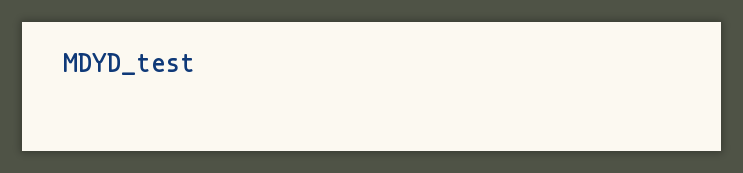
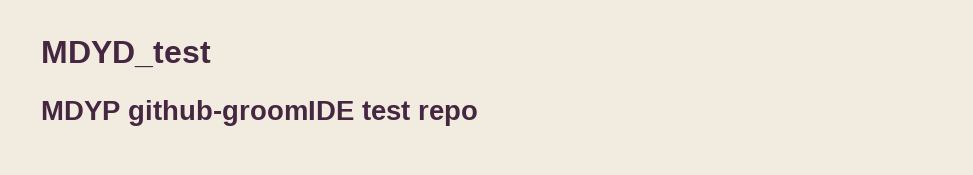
+ MDYP github-groomIDE test repo

